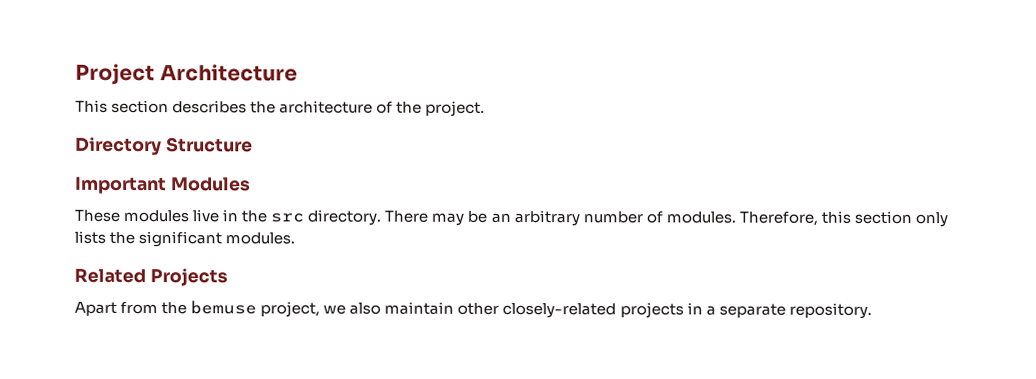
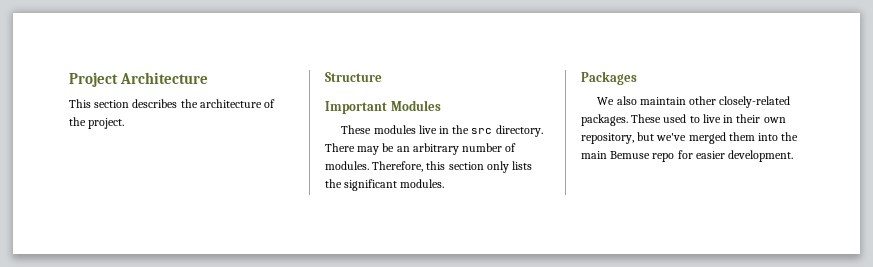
- Directory Structure
+ Structure
- Related Projects
- Apart from the bemuse project, we also maintain other closely-related projects in a separate repository.
+ Packages
+ We also maintain other closely-related packages. These used to live in their own repository, but we've merged them into the main Bemuse repo for easier development.

